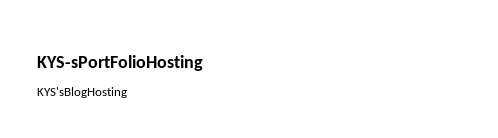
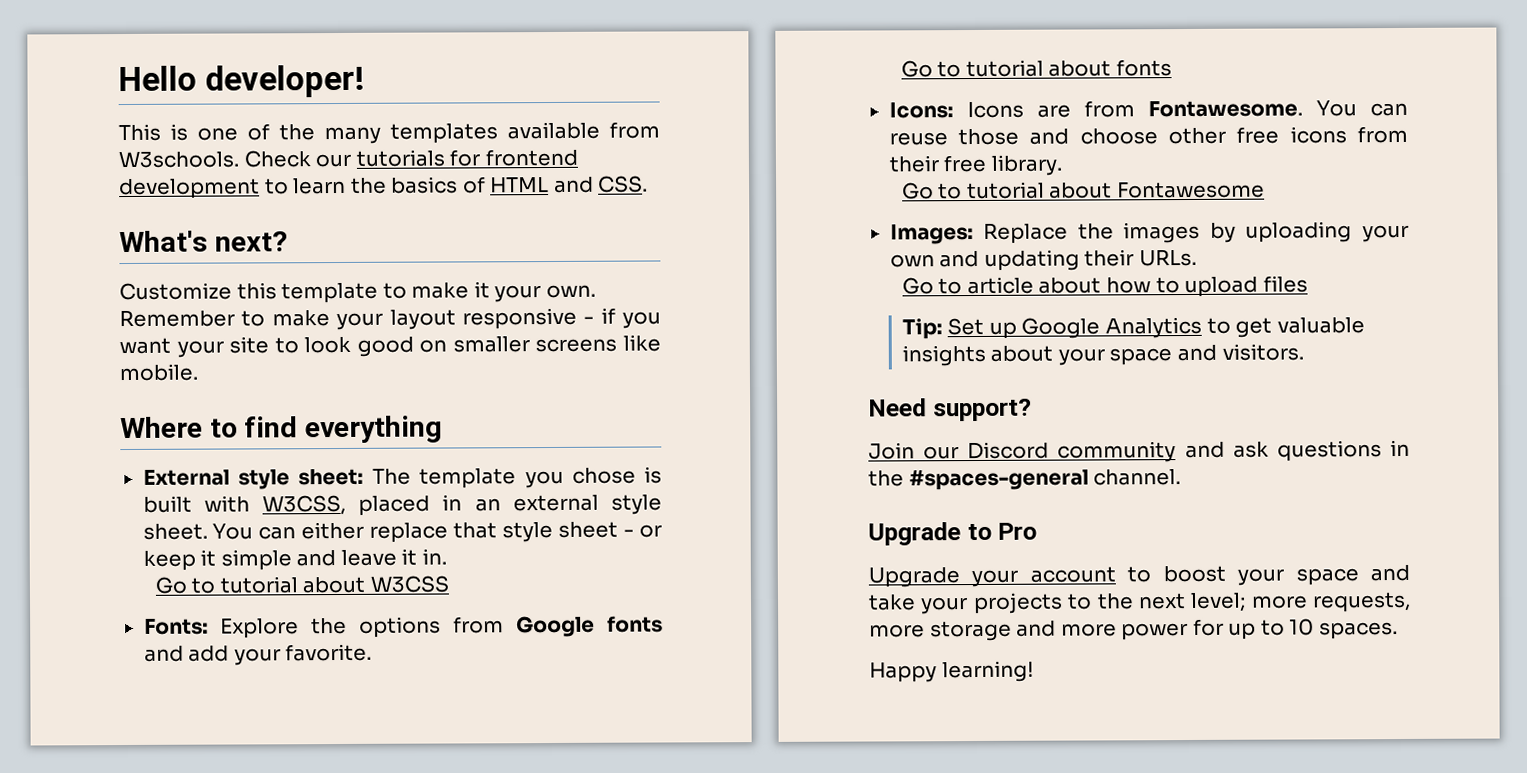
- KYS-sPortFolioHosting
- KYS'sBlogHosting
+ Hello developer!
+ This is one of the many templates available from W3schools. Check our tutorials for frontend development to learn the basics of HTML and CSS.
+ What's next?
+ Customize this template to make it your own. Remember to make your layout responsive - if you want your site to look good on smaller screens like mobile.
+ Where to find everything
+ External style sheet: The template you chose is built with W3CSS, placed in an external style sheet. You can either replace that style sheet - or keep it simple and leave it in.
+ Go to tutorial about W3CSS
+ Fonts: Explore the options from Google fonts and add your favorite.
+ Go to tutorial about fonts
+ Icons: Icons are from Fontawesome. You can reuse those and choose other free icons from their free library.
+ Go to tutorial about Fontawesome
+ Images: Replace the images by uploading your own and updating their URLs.
+ Go to article about how to upload files
+ Tip: Set up Google Analytics to get valuable insights about your space and visitors.
+ Need support?
+ Join our Discord community and ask questions in the #spaces-general channel.
+ Upgrade to Pro
+ Upgrade your account to boost your space and take your projects to the next level; more requests, more storage and more power for up to 10 spaces.
+ Happy learning!

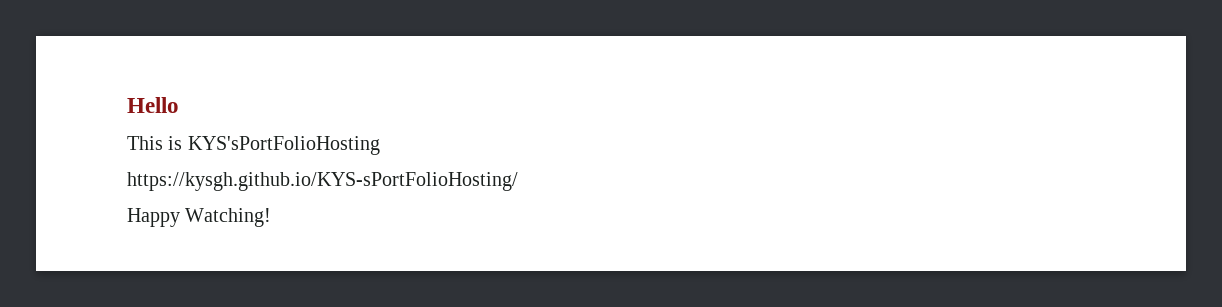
- Hello developer!
+ Hello
- This is one of the many templates available from W3schools. Check our tutorials for frontend development to learn the basics of HTML and CSS.
- What's next?
- Customize this template to make it your own. Remember to make your layout responsive - if you want your site to look good on smaller screens like mobile.
- Where to find everything
- External style sheet: The template you chose is built with W3CSS, placed in an external style sheet. You can either replace that style sheet - or keep it simple and leave it in.
- Go to tutorial about W3CSS
- Fonts: Explore the options from Google fonts and add your favorite.
- Go to tutorial about fonts
- Icons: Icons are from Fontawesome. You can reuse those and choose other free icons from their free library.
- Go to tutorial about Fontawesome
- Images: Replace the images by uploading your own and updating their URLs.
- Go to article about how to upload files
- Tip: Set up Google Analytics to get valuable insights about your space and visitors.
- Need support?
- Join our Discord community and ask questions in the #spaces-general channel.
- Upgrade to Pro
- Upgrade your account to boost your space and take your projects to the next level; more requests, more storage and more power for up to 10 spaces.
+ This is KYS'sPortFolioHosting
+ https://kysgh.github.io/KYS-sPortFolioHosting/
- Happy learning!
+ Happy Watching!

